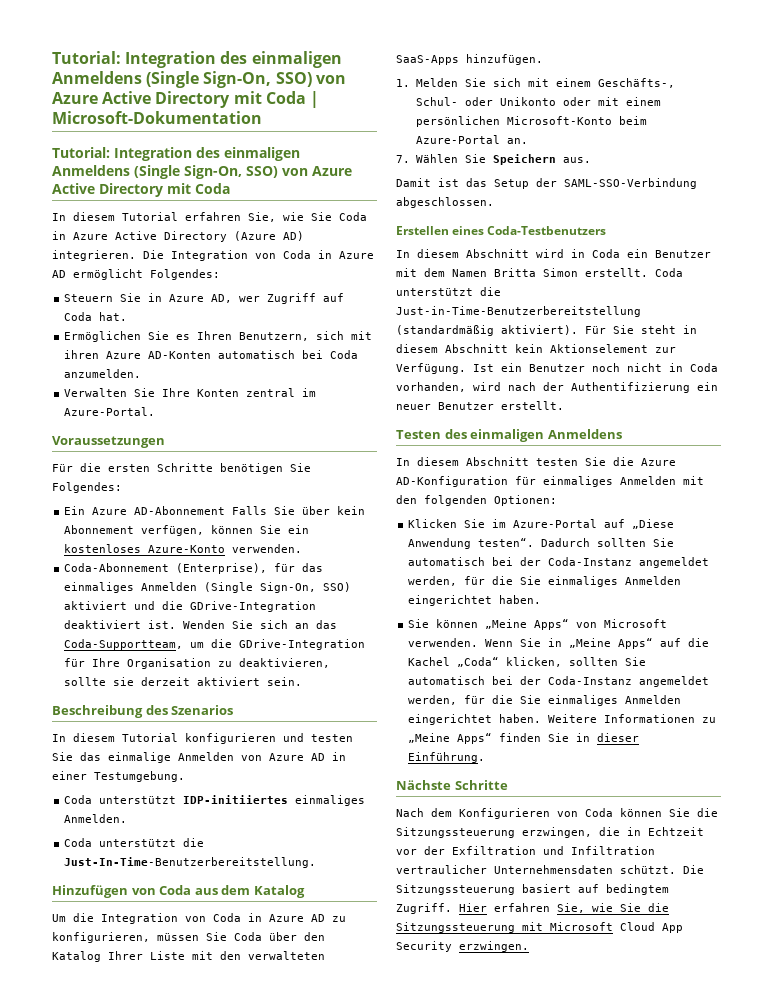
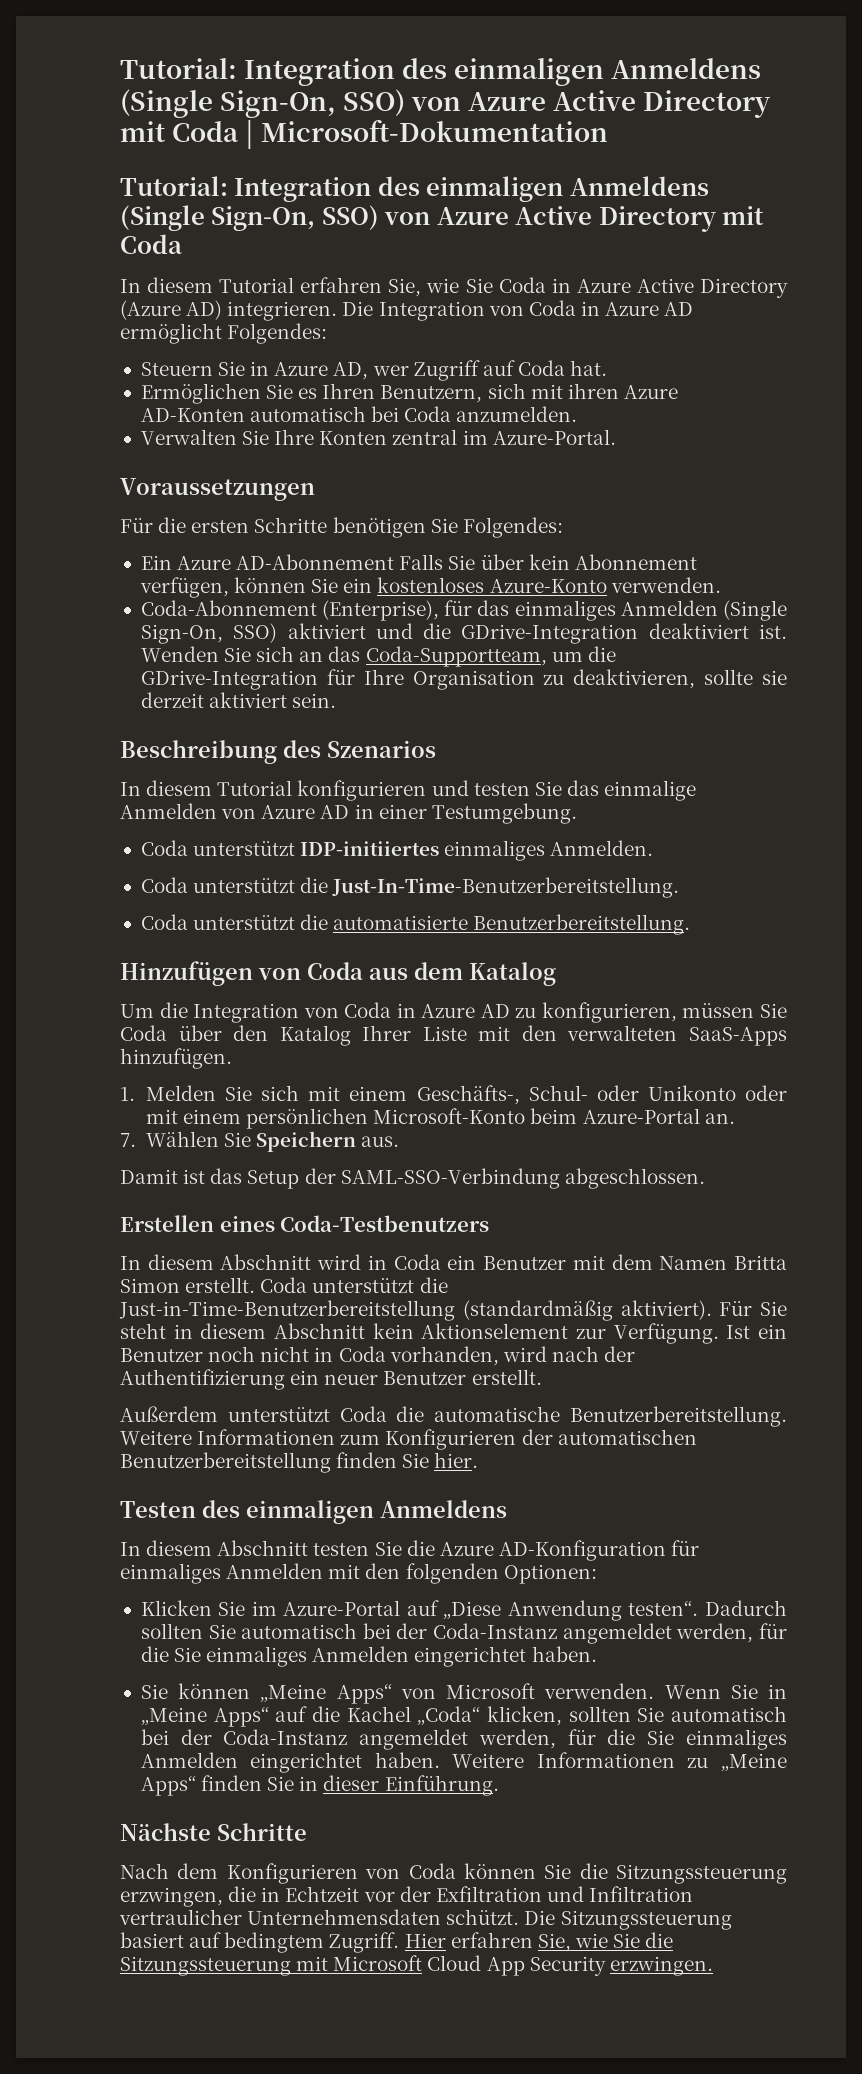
+ Coda unterstützt die automatisierte Benutzerbereitstellung.
+ Außerdem unterstützt Coda die automatische Benutzerbereitstellung. Weitere Informationen zum Konfigurieren der automatischen Benutzerbereitstellung finden Sie hier.

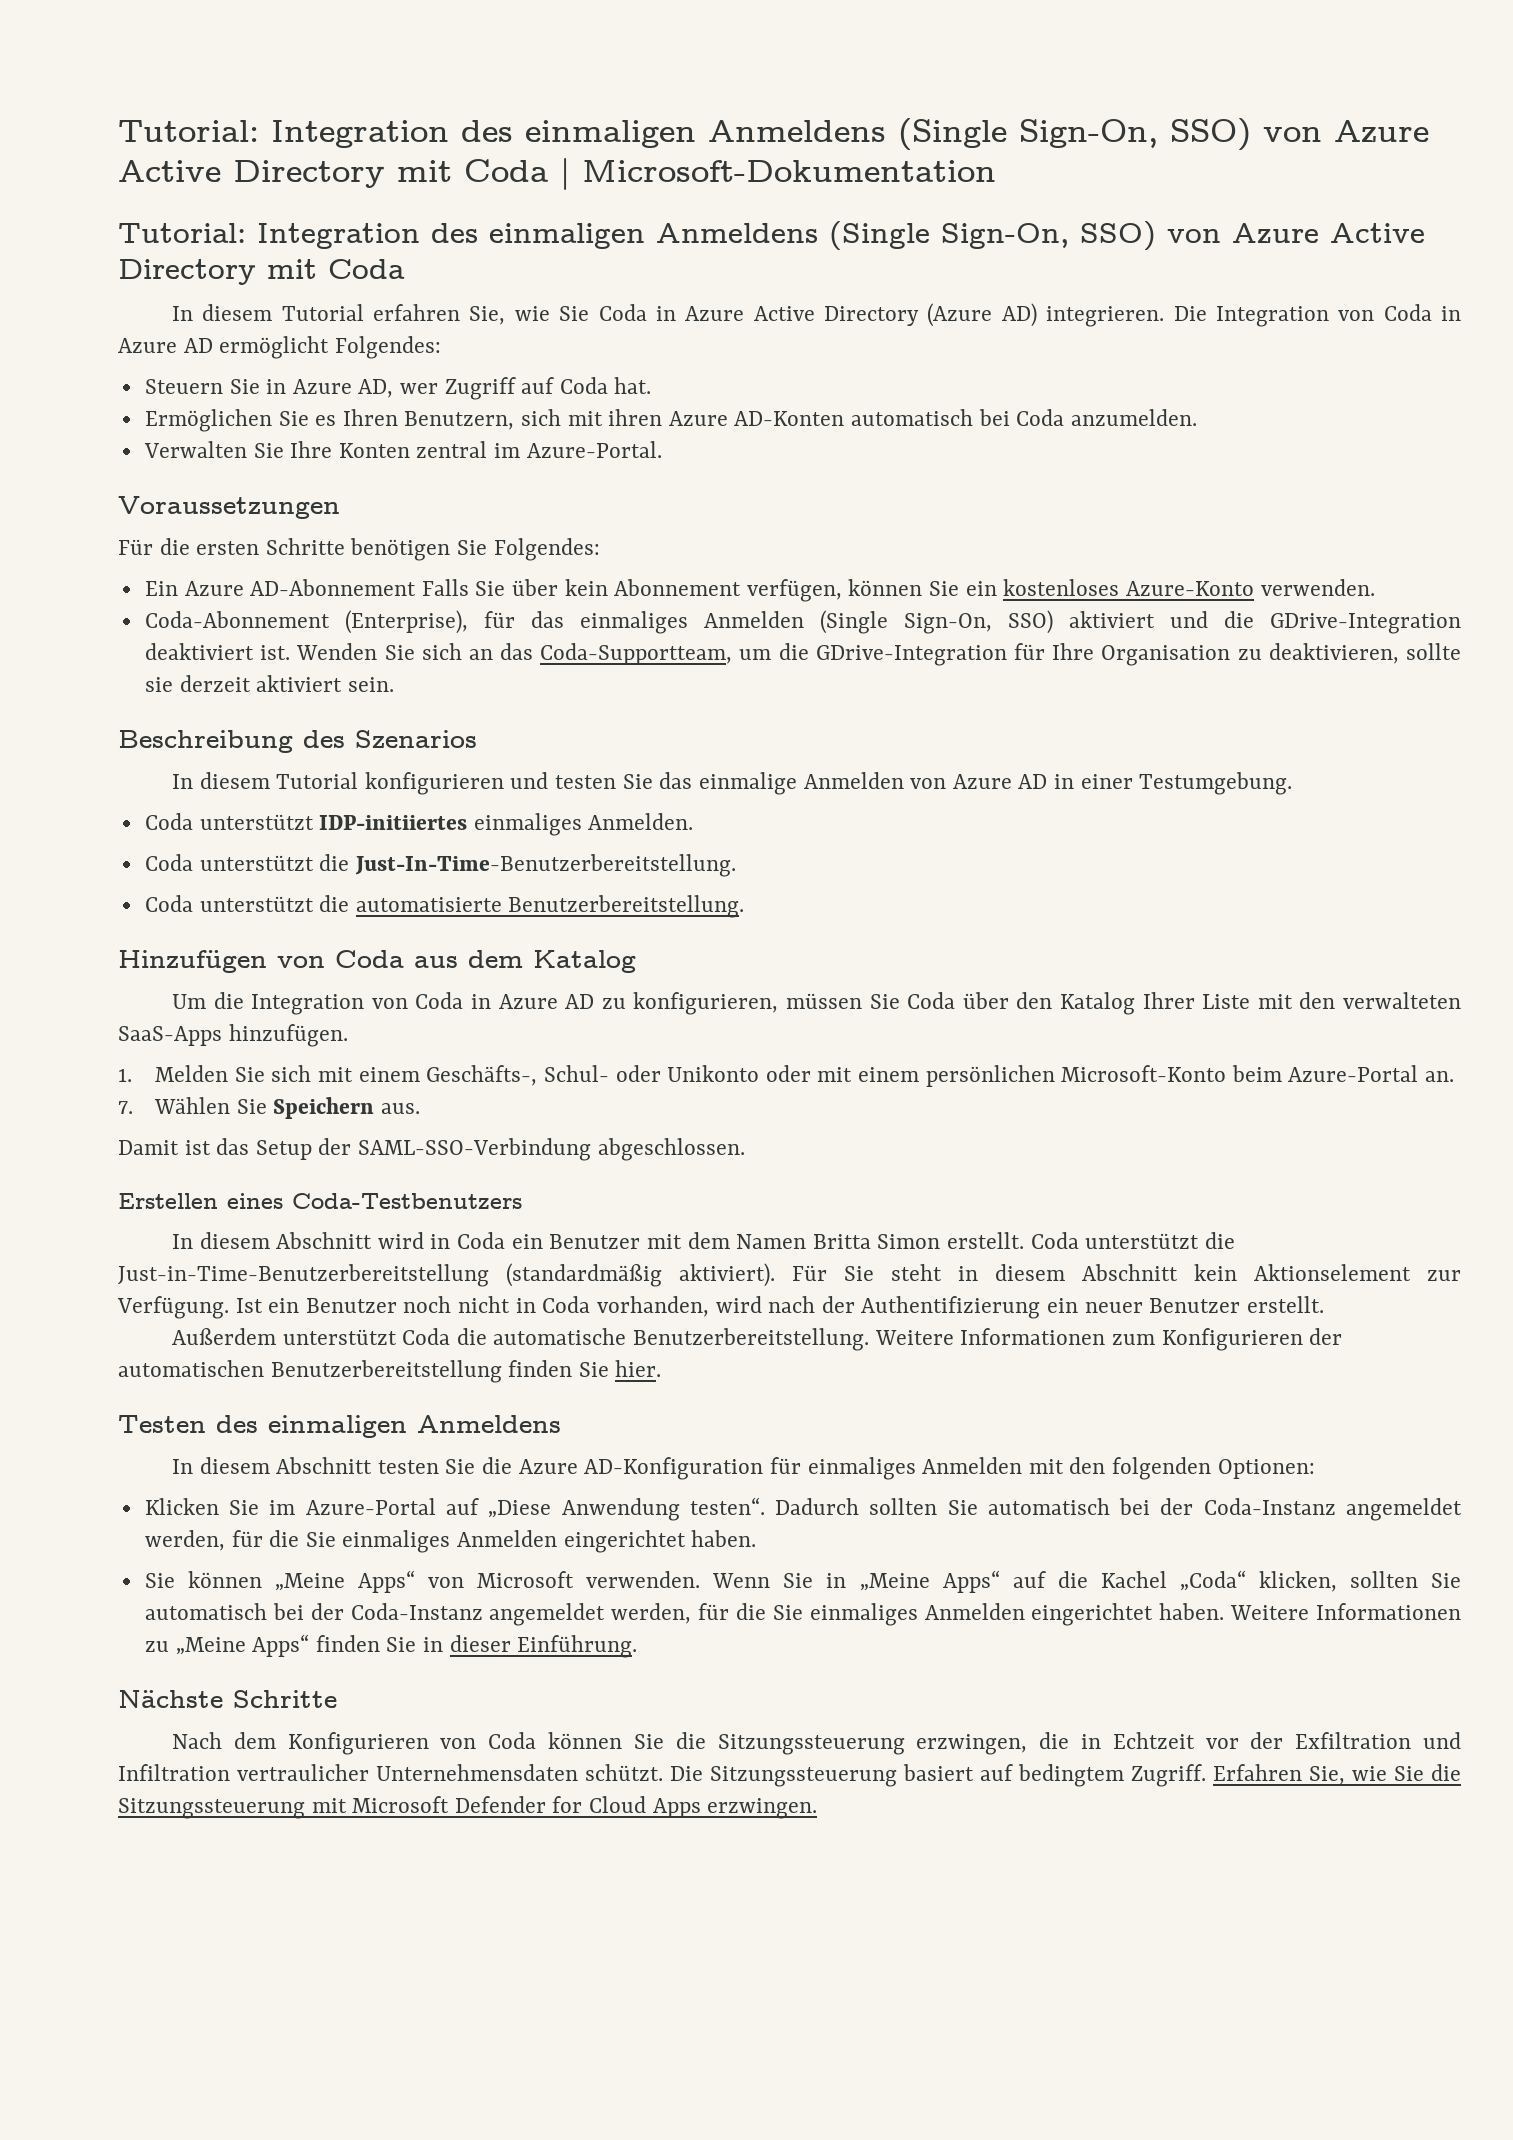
- Hier erfahren Sie, wie Sie die Sitzungssteuerung mit Microsoft Cloud App Security erzwingen.
+ Erfahren Sie, wie Sie die Sitzungssteuerung mit Microsoft Defender for Cloud Apps erzwingen.

